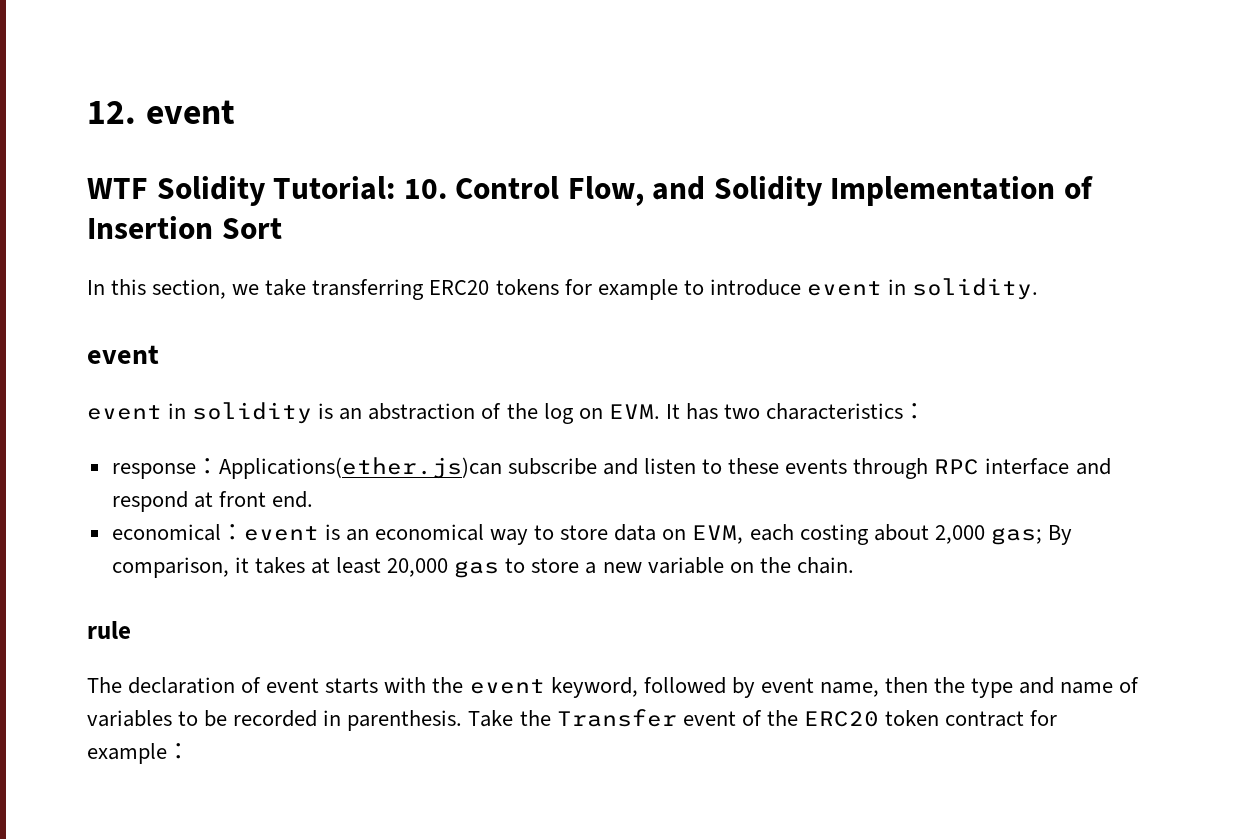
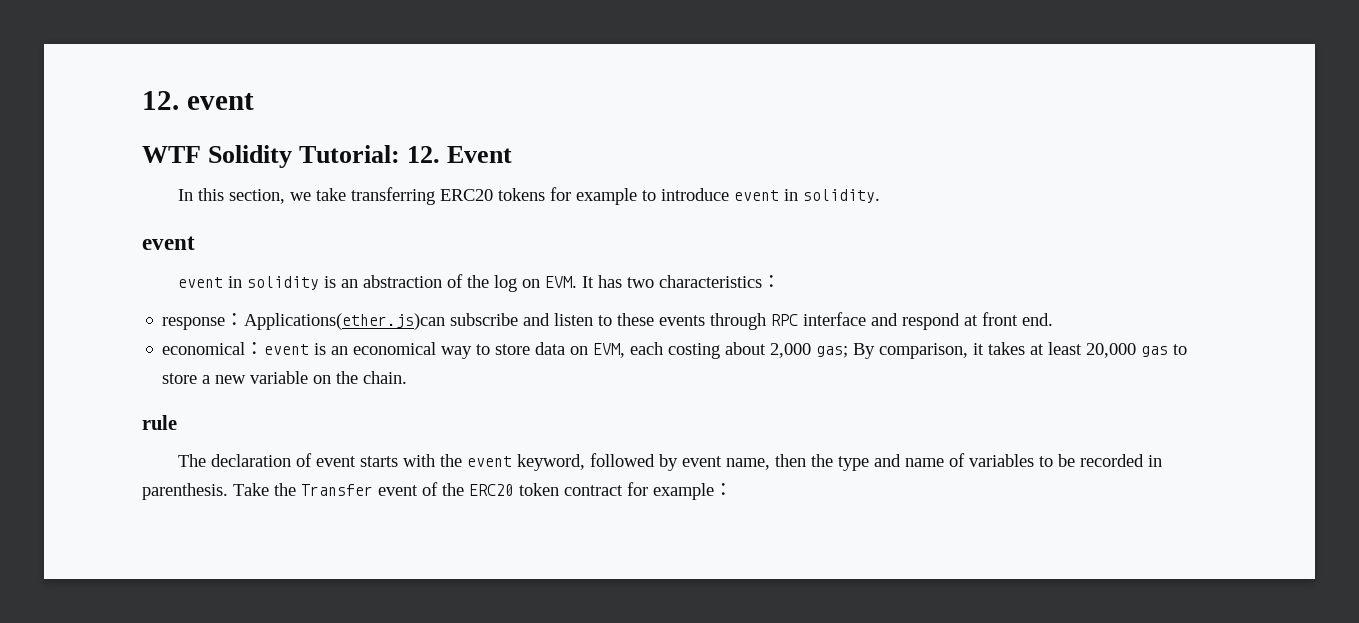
- WTF Solidity Tutorial: 10. Control Flow, and Solidity Implementation of Insertion Sort
+ WTF Solidity Tutorial: 12. Event

